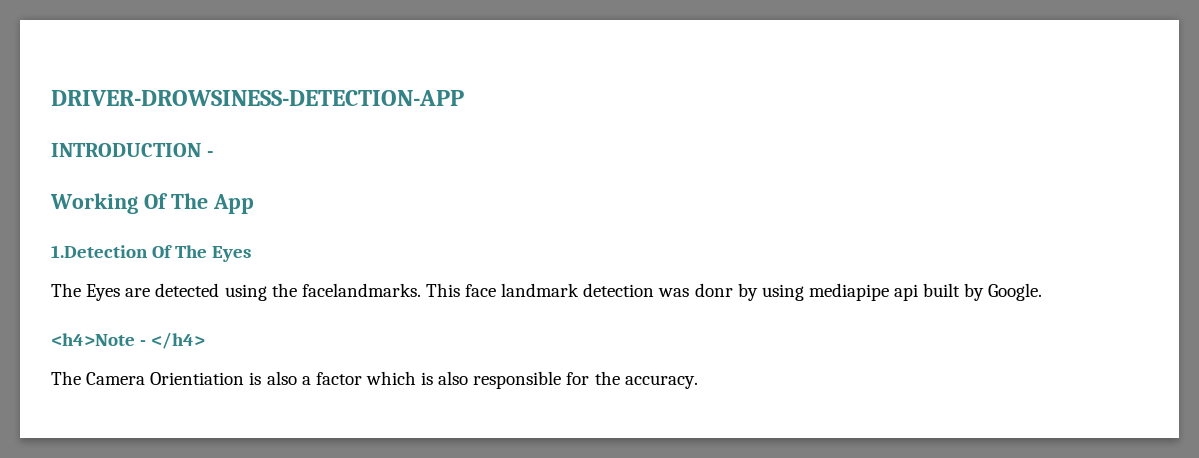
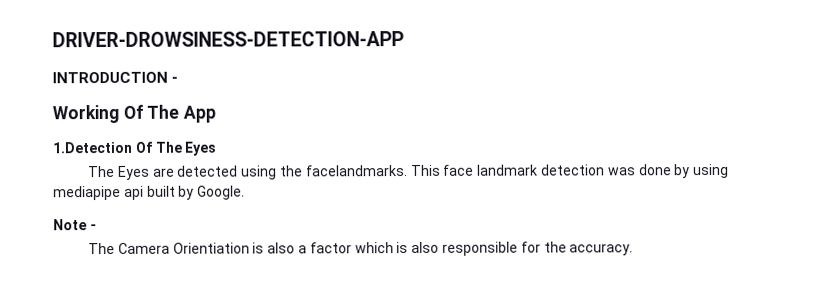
- This face landmark detection was donr by using mediapipe api built by Google.
+ This face landmark detection was done by using mediapipe api built by Google.
- <h4>Note - </h4>
+ Note -

